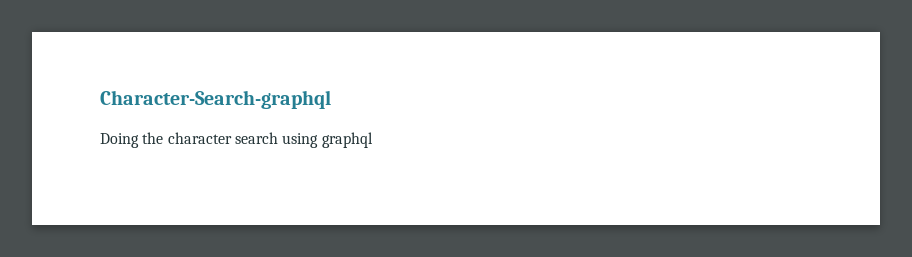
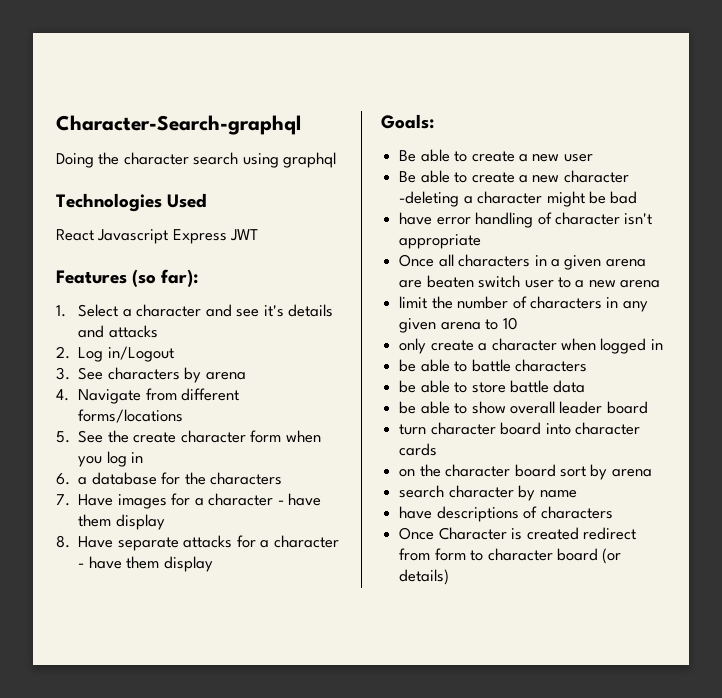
+ Technologies Used
+ React Javascript Express JWT
+ Features (so far):
+ 1. Select a character and see it's details and attacks
+ 2. Log in/Logout
+ 3. See characters by arena
+ 4. Navigate from different forms/locations
+ 5. See the create character form when you log in
+ 6. a database for the characters
+ 7. Have images for a character - have them display
+ 8. Have separate attacks for a character - have them display
+ Goals:
+ Be able to create a new user
+ Be able to create a new character -deleting a character might be bad
+ have error handling of character isn't appropriate
+ Once all characters in a given arena are beaten switch user to a new arena
+ limit the number of characters in any given arena to 10
+ only create a character when logged in
+ be able to battle characters
+ be able to store battle data
+ be able to show overall leader board
+ turn character board into character cards
+ on the character board sort by arena
+ search character by name
+ have descriptions of characters
+ Once Character is created redirect from form to character board (or details)

